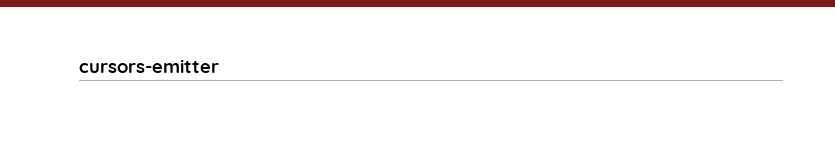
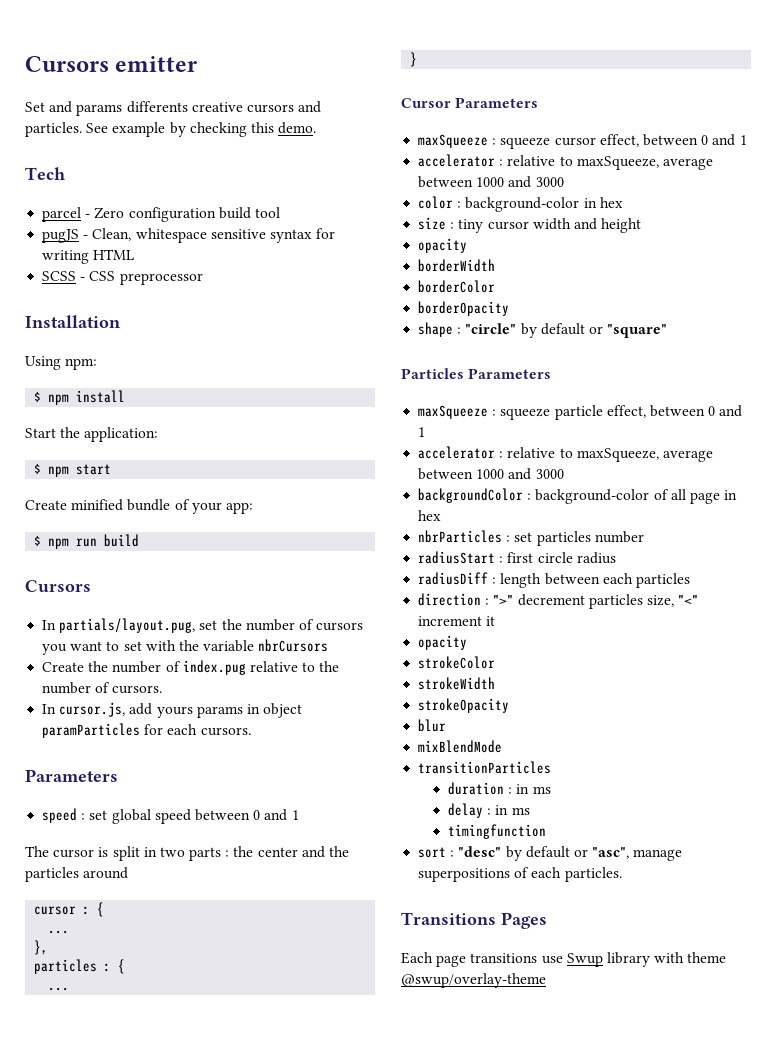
- cursors-emitter
+ Cursors emitter
+ Set and params differents creative cursors and particles. See example by checking this demo.
+ Tech
+ parcel - Zero configuration build tool
+ pugJS - Clean, whitespace sensitive syntax for writing HTML
+ SCSS - CSS preprocessor
+ Installation
+ Using npm:
+ $ npm install
+ Start the application:
+ $ npm start
+ Create minified bundle of your app:
+ $ npm run build
+ Cursors
+ In partials/layout.pug, set the number of cursors you want to set with the variable nbrCursors
+ Create the number of index.pug relative to the number of cursors.
+ In cursor.js, add yours params in object paramParticles for each cursors.
+ Parameters
+ speed : set global speed between 0 and 1
+ The cursor is split in two parts : the center and the particles around
+ cursor : {
+ ...
+ },
+ particles : {
+ ...
+ }
+ Cursor Parameters
+ maxSqueeze : squeeze cursor effect, between 0 and 1
+ accelerator : relative to maxSqueeze, average between 1000 and 3000
+ color : background-color in hex
+ size : tiny cursor width and height
+ opacity
+ borderWidth
+ borderColor
+ borderOpacity
+ shape : "circle" by default or "square"
+ Particles Parameters
+ maxSqueeze : squeeze particle effect, between 0 and 1
+ accelerator : relative to maxSqueeze, average between 1000 and 3000
+ backgroundColor : background-color of all page in hex
+ nbrParticles : set particles number
+ radiusStart : first circle radius
+ radiusDiff : length between each particles
+ direction : ">" decrement particles size, "<" increment it
+ opacity
+ strokeColor
+ strokeWidth
+ strokeOpacity
+ blur
+ mixBlendMode
+ transitionParticles
+ duration : in ms
+ delay : in ms
+ timingfunction
+ sort : "desc" by default or "asc", manage superpositions of each particles.
+ Transitions Pages
+ Each page transitions use Swup library with theme @swup/overlay-theme

